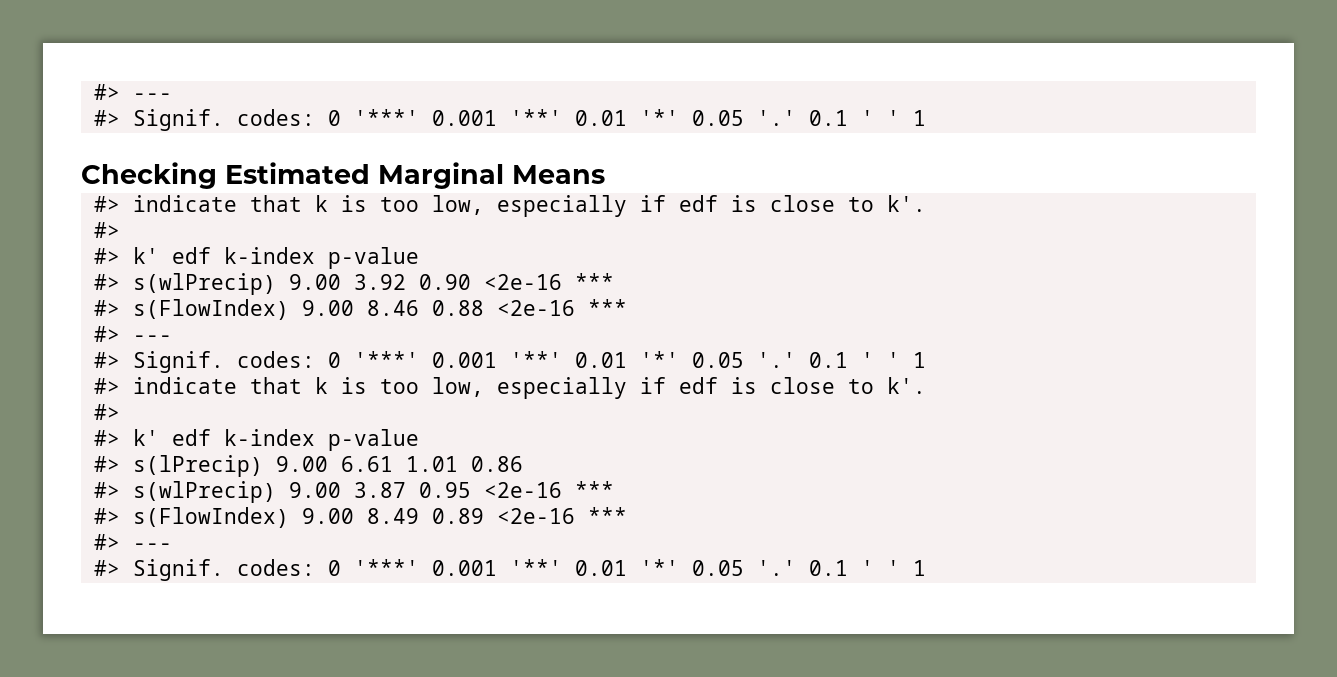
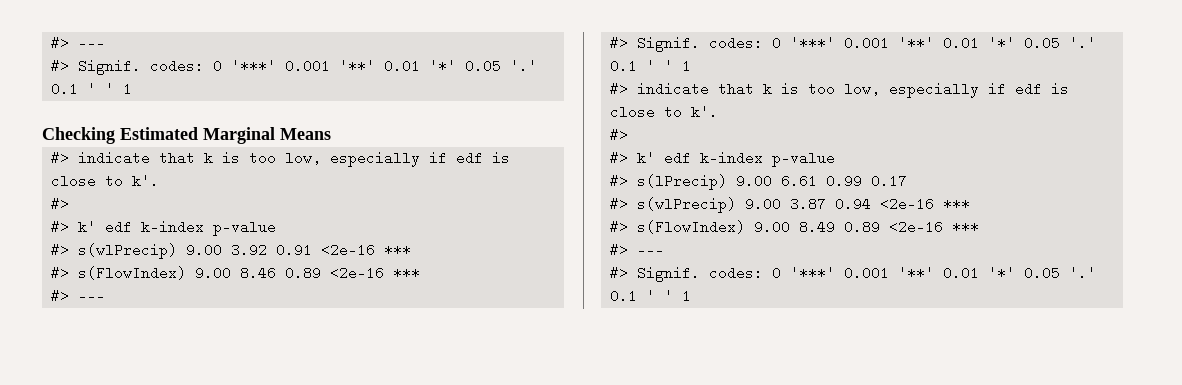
- #> s(wlPrecip) 9.00 3.92 0.90 <2e-16 ***
+ #> s(wlPrecip) 9.00 3.92 0.91 <2e-16 ***
- #> s(FlowIndex) 9.00 8.46 0.88 <2e-16 ***
+ #> s(FlowIndex) 9.00 8.46 0.89 <2e-16 ***
- #> s(lPrecip) 9.00 6.61 1.01 0.86
+ #> s(lPrecip) 9.00 6.61 0.99 0.17
- #> s(wlPrecip) 9.00 3.87 0.95 <2e-16 ***
+ #> s(wlPrecip) 9.00 3.87 0.94 <2e-16 ***

